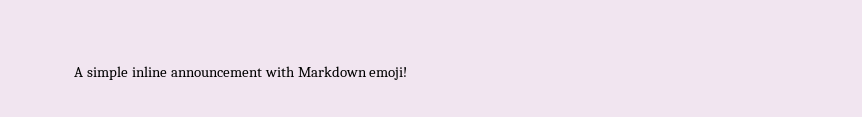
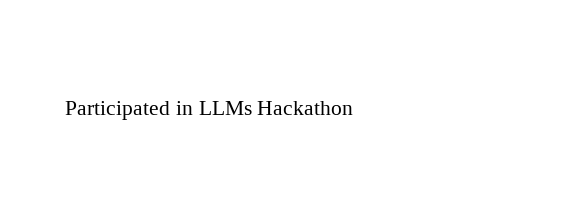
- A simple inline announcement with Markdown emoji!
+ Participated in LLMs Hackathon

